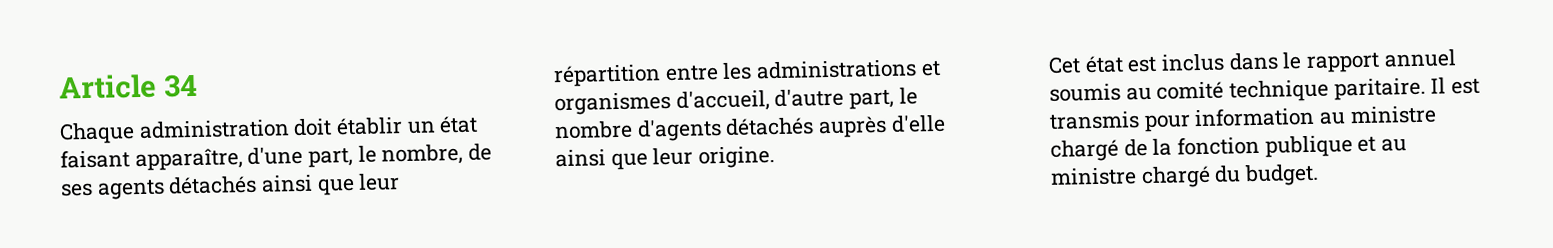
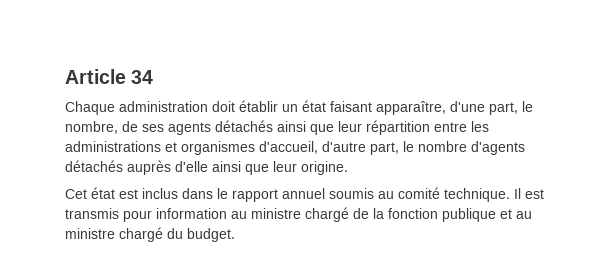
- Cet état est inclus dans le rapport annuel soumis au comité technique paritaire.
+ Cet état est inclus dans le rapport annuel soumis au comité technique.

